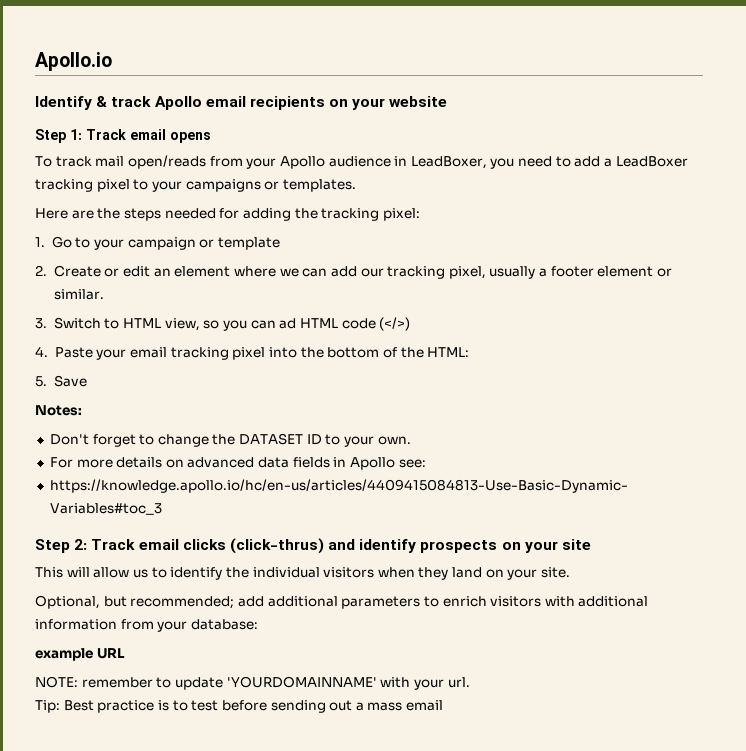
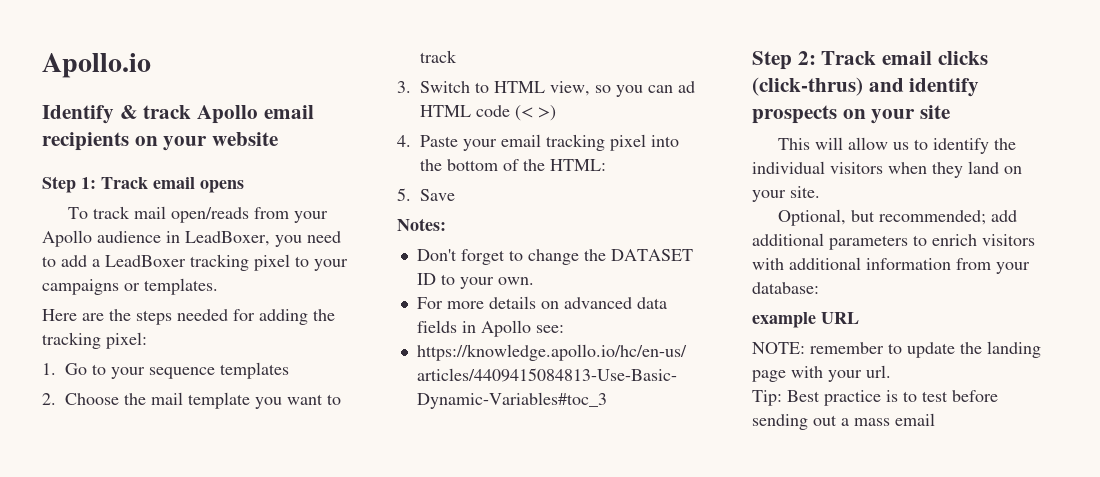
- 1. Go to your campaign or template
- 2. Create or edit an element where we can add our tracking pixel, usually a footer element or similar.
+ 1. Go to your sequence templates
+ 2. Choose the mail template you want to track
- 3. Switch to HTML view, so you can ad HTML code (</>)
+ 3. Switch to HTML view, so you can ad HTML code (< >)
- NOTE: remember to update 'YOURDOMAINNAME' with your url.
+ NOTE: remember to update the landing page with your url.

